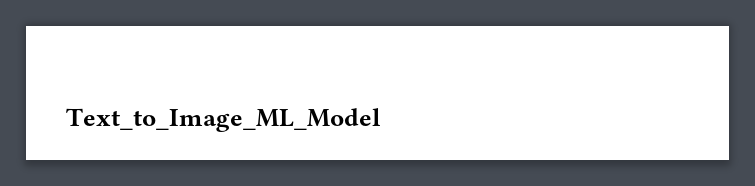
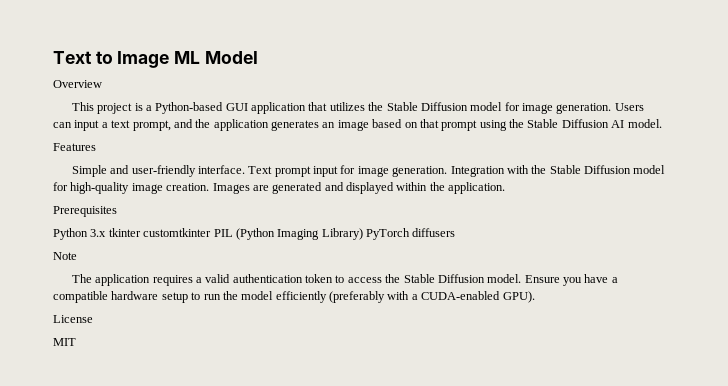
- Text_to_Image_ML_Model
+ Text to Image ML Model
+ Overview
+ This project is a Python-based GUI application that utilizes the Stable Diffusion model for image generation. Users can input a text prompt, and the application generates an image based on that prompt using the Stable Diffusion AI model.
+ Features
+ Simple and user-friendly interface. Text prompt input for image generation. Integration with the Stable Diffusion model for high-quality image creation. Images are generated and displayed within the application.
+ Prerequisites
+ Python 3.x tkinter customtkinter PIL (Python Imaging Library) PyTorch diffusers
+ Note
+ The application requires a valid authentication token to access the Stable Diffusion model. Ensure you have a compatible hardware setup to run the model efficiently (preferably with a CUDA-enabled GPU).
+ License
+ MIT

